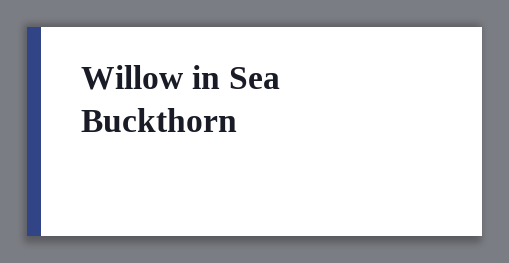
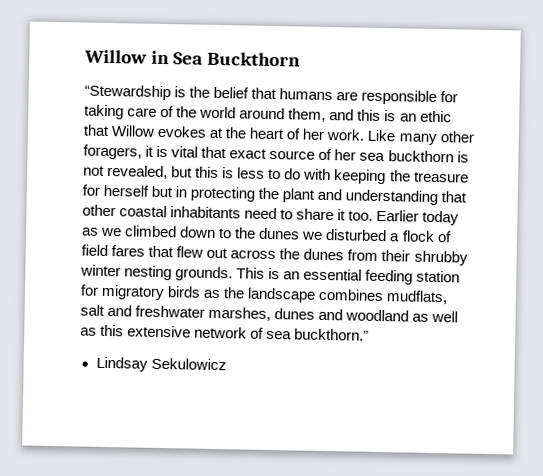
+ “Stewardship is the belief that humans are responsible for taking care of the world around them, and this is an ethic that Willow evokes at the heart of her work. Like many other foragers, it is vital that exact source of her sea buckthorn is not revealed, but this is less to do with keeping the treasure for herself but in protecting the plant and understanding that other coastal inhabitants need to share it too. Earlier today as we climbed down to the dunes we disturbed a flock of field fares that flew out across the dunes from their shrubby winter nesting grounds. This is an essential feeding station for migratory birds as the landscape combines mudflats, salt and freshwater marshes, dunes and woodland as well as this extensive network of sea buckthorn.”
+ Lindsay Sekulowicz

